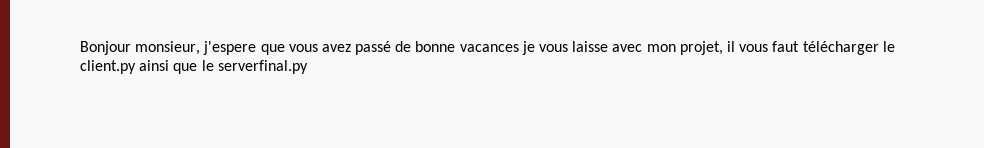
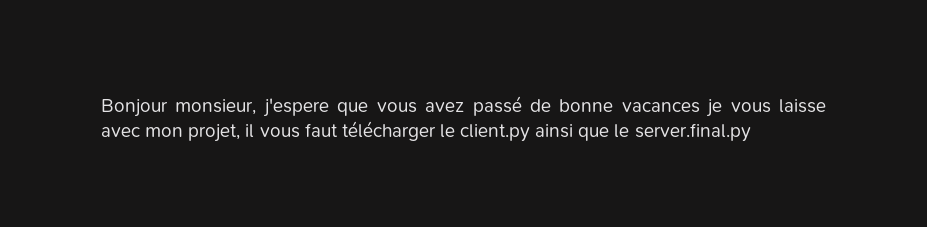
- Bonjour monsieur, j'espere que vous avez passé de bonne vacances je vous laisse avec mon projet, il vous faut télécharger le client.py ainsi que le serverfinal.py
+ Bonjour monsieur, j'espere que vous avez passé de bonne vacances je vous laisse avec mon projet, il vous faut télécharger le client.py ainsi que le server.final.py

